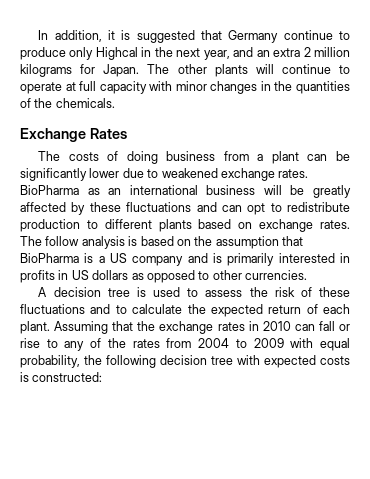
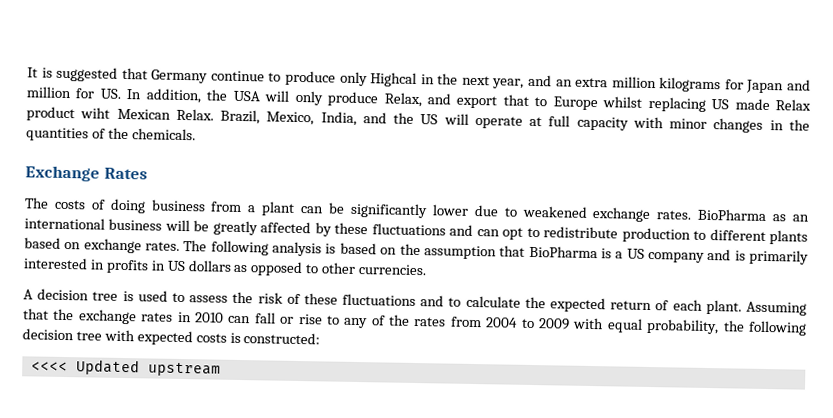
- In addition, it is suggested that Germany continue to produce only Highcal in the next year, and an extra 2 million kilograms for Japan. The other plants will continue to operate at full capacity with minor changes in the quantities of the chemicals.
+ It is suggested that Germany continue to produce only Highcal in the next year, and an extra million kilograms for Japan and million for US. In addition, the USA will only produce Relax, and export that to Europe whilst replacing US made Relax product wiht Mexican Relax. Brazil, Mexico, India, and the US will operate at full capacity with minor changes in the quantities of the chemicals.
- The follow analysis is based on the assumption that BioPharma is a US company and is primarily interested in profits in US dollars as opposed to other currencies.
+ The following analysis is based on the assumption that BioPharma is a US company and is primarily interested in profits in US dollars as opposed to other currencies.
+ <<<< Updated upstream

